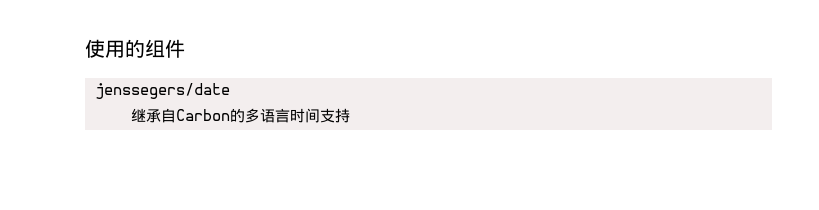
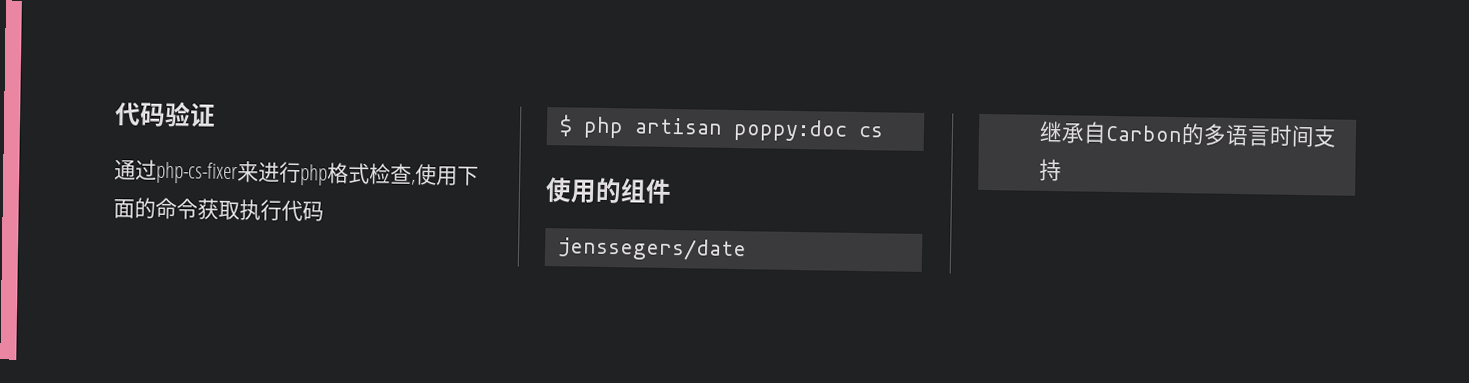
+ 代码验证
+ 通过php-cs-fixer来进行php格式检查,使用下面的命令获取执行代码
+ $ php artisan poppy:doc cs

